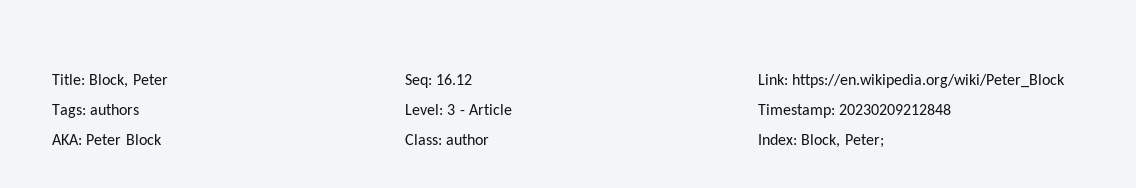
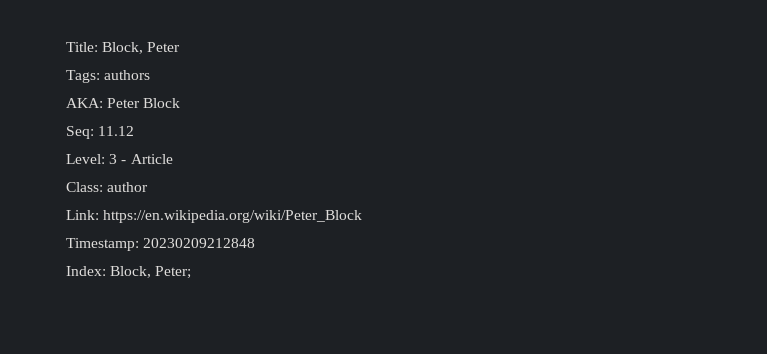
- Seq: 16.12
+ Seq: 11.12

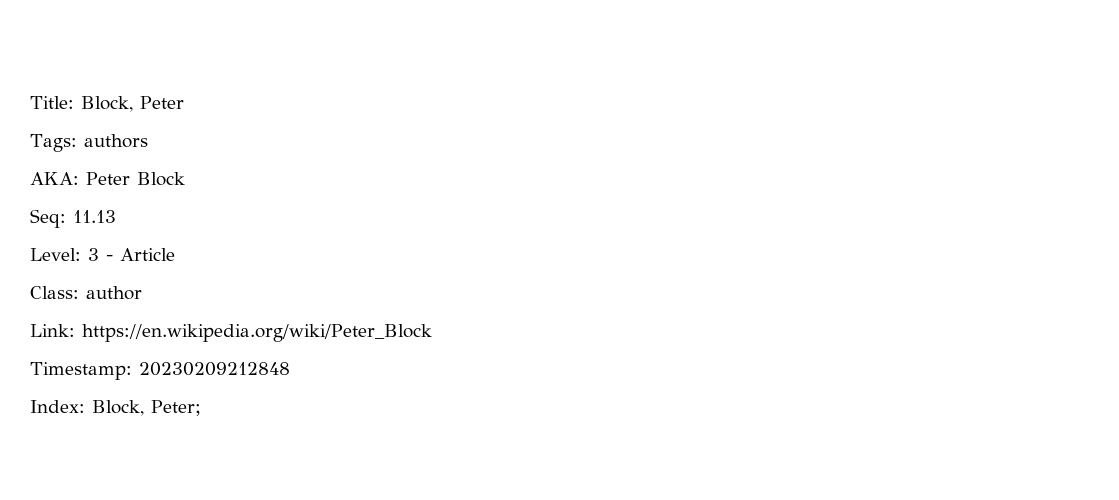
- Seq: 11.12
+ Seq: 11.13

